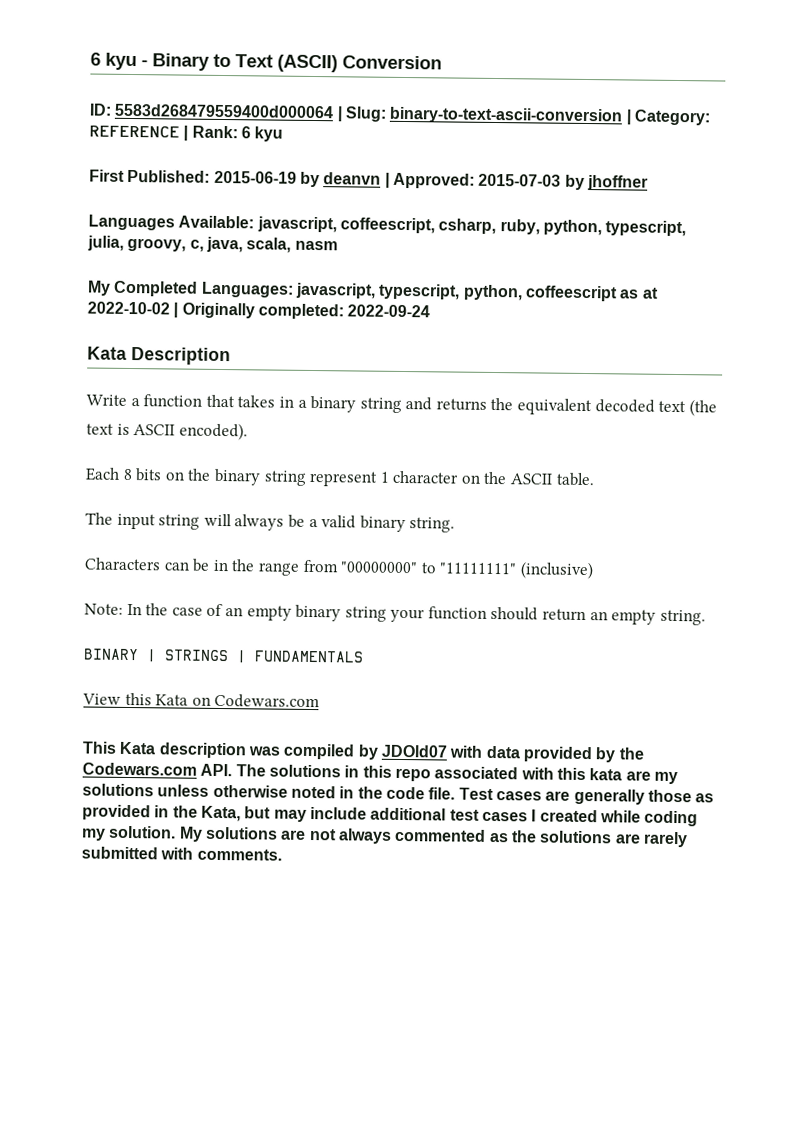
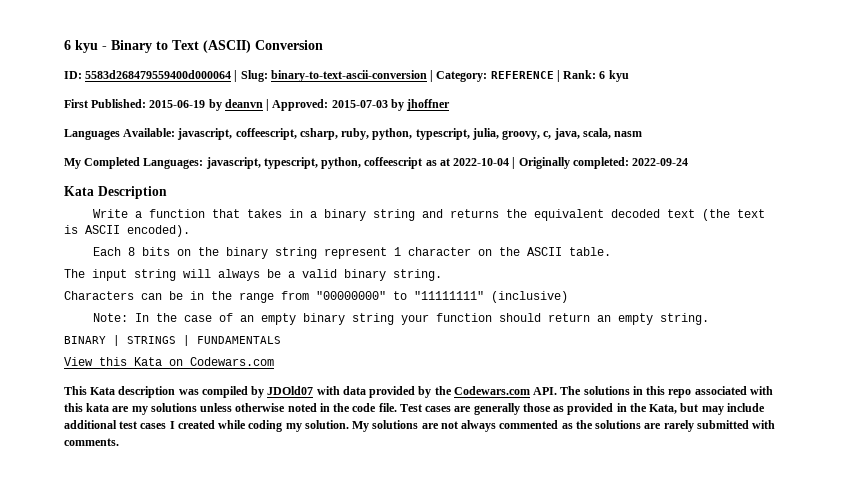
- My Completed Languages: javascript, typescript, python, coffeescript as at 2022-10-02 | Originally completed: 2022-09-24
+ My Completed Languages: javascript, typescript, python, coffeescript as at 2022-10-04 | Originally completed: 2022-09-24

